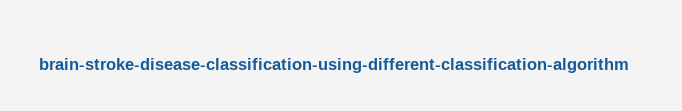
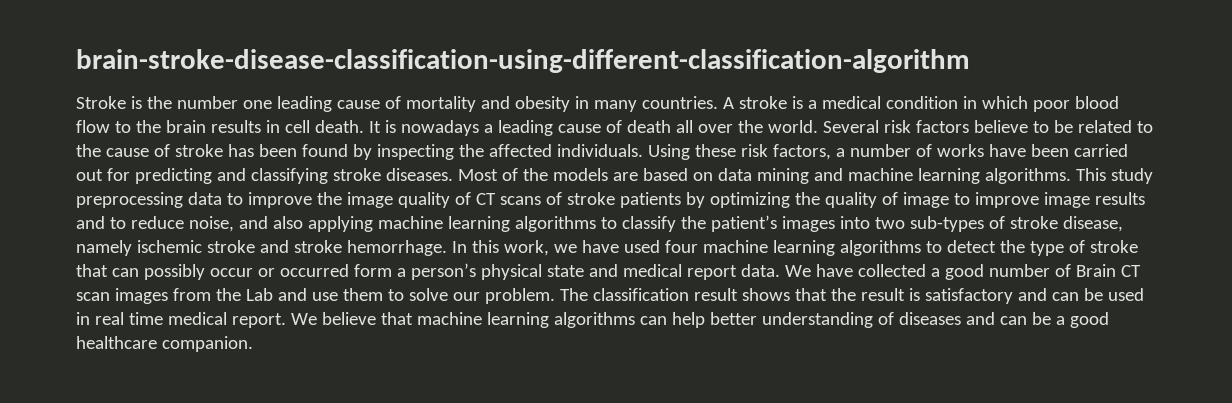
+ Stroke is the number one leading cause of mortality and obesity in many countries. A stroke is a medical condition in which poor blood flow to the brain results in cell death. It is nowadays a leading cause of death all over the world. Several risk factors believe to be related to the cause of stroke has been found by inspecting the affected individuals. Using these risk factors, a number of works have been carried out for predicting and classifying stroke diseases. Most of the models are based on data mining and machine learning algorithms. This study preprocessing data to improve the image quality of CT scans of stroke patients by optimizing the quality of image to improve image results and to reduce noise, and also applying machine learning algorithms to classify the patient’s images into two sub-types of stroke disease, namely ischemic stroke and stroke hemorrhage. In this work, we have used four machine learning algorithms to detect the type of stroke that can possibly occur or occurred form a person’s physical state and medical report data. We have collected a good number of Brain CT scan images from the Lab and use them to solve our problem. The classification result shows that the result is satisfactory and can be used in real time medical report. We believe that machine learning algorithms can help better understanding of diseases and can be a good healthcare companion.

